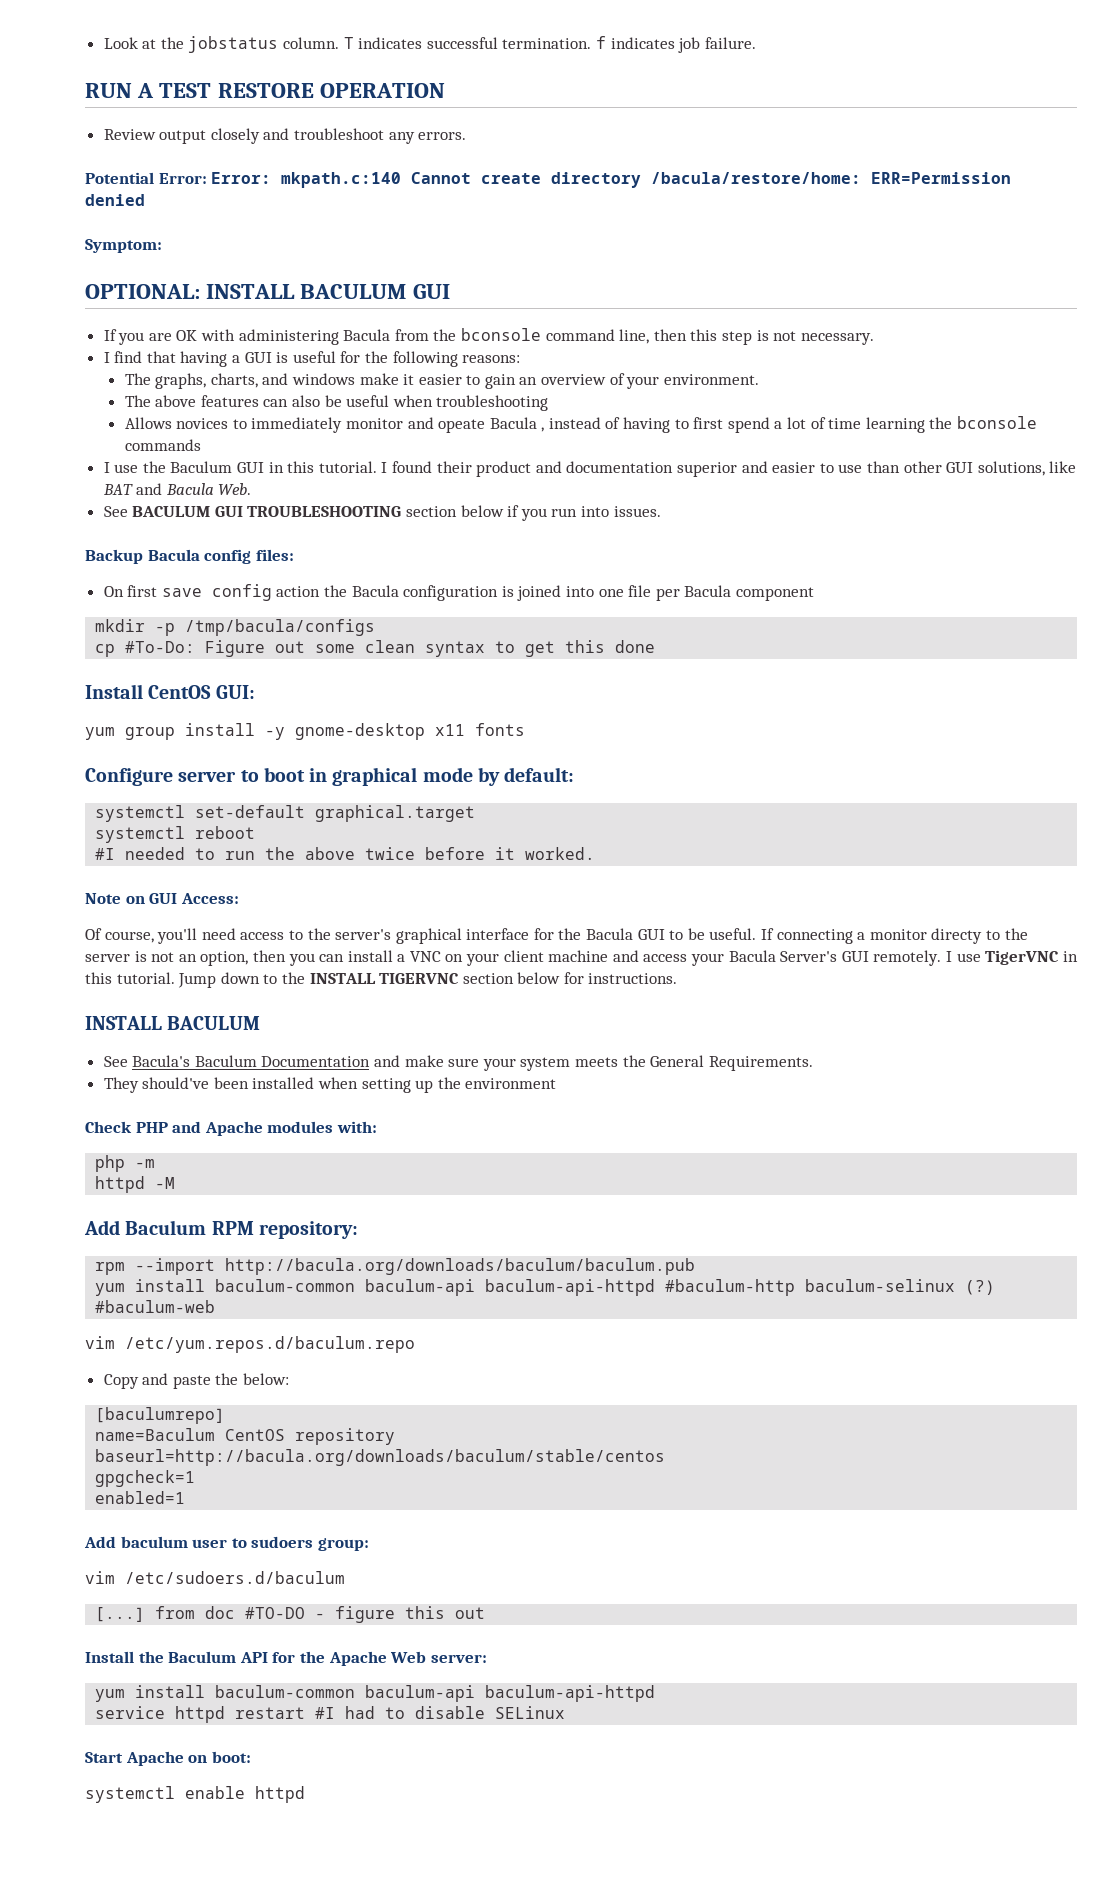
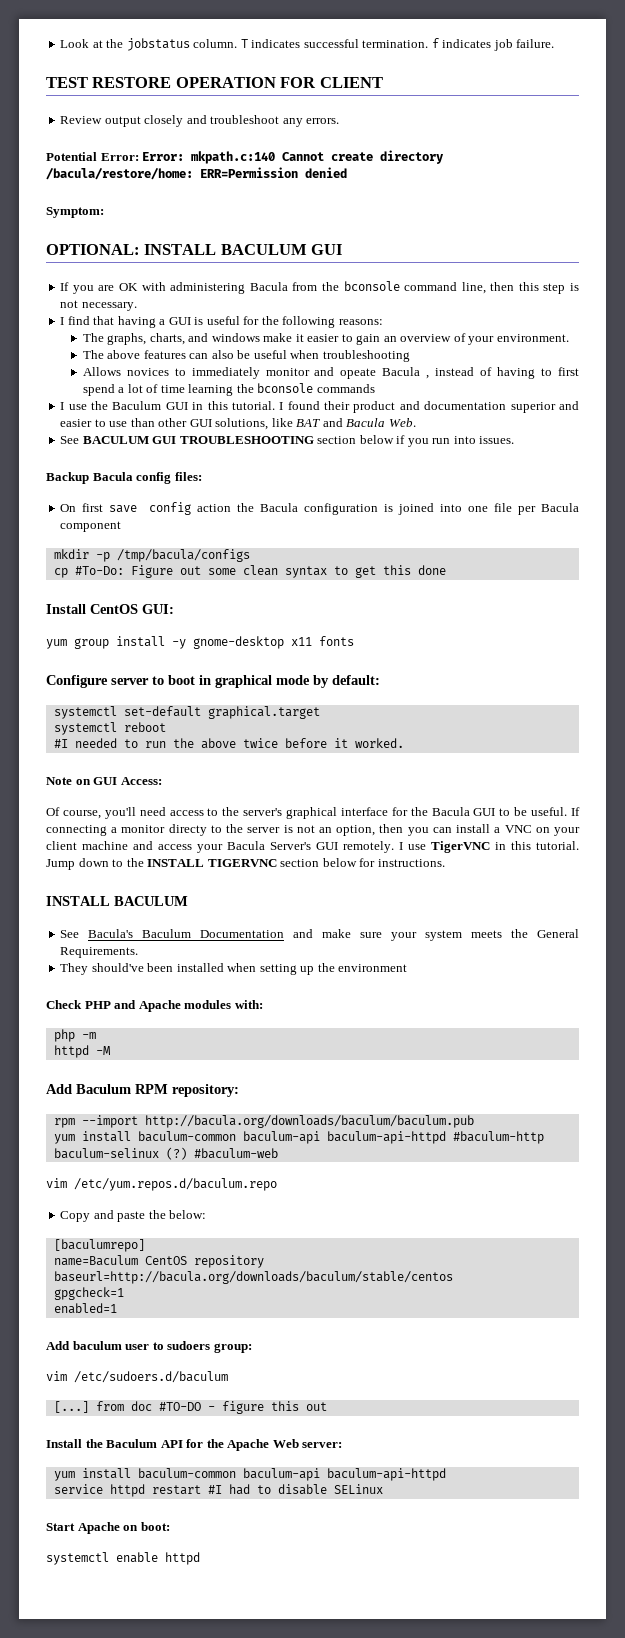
- RUN A TEST RESTORE OPERATION
+ TEST RESTORE OPERATION FOR CLIENT

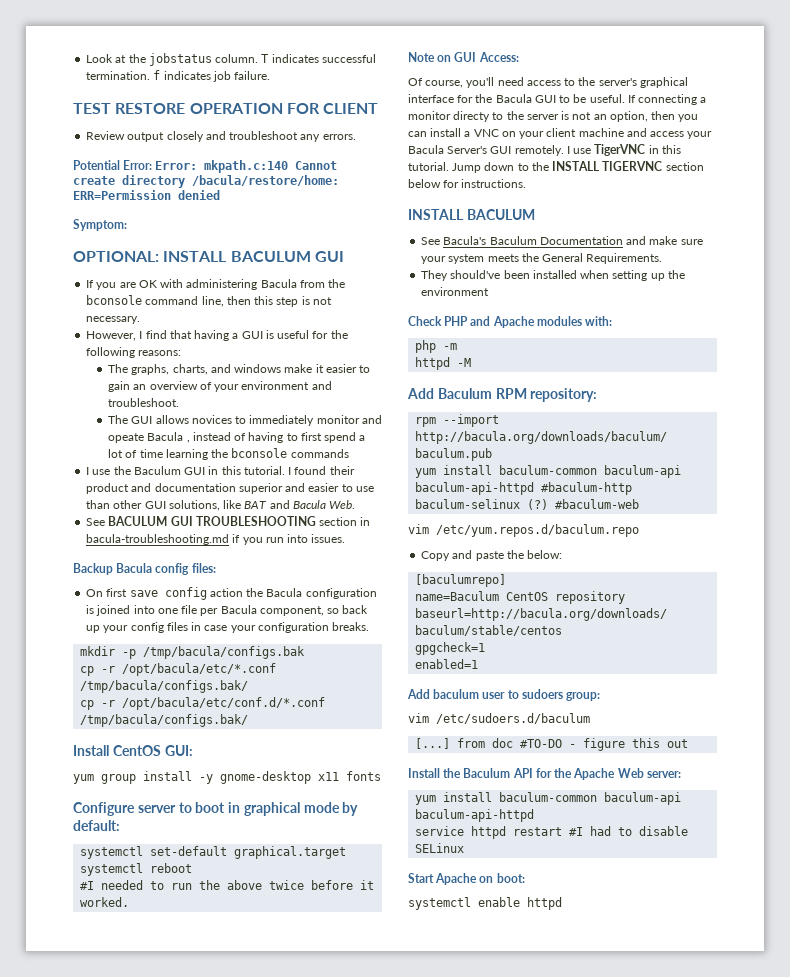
- I find that having a GUI is useful for the following reasons:
+ However, I find that having a GUI is useful for the following reasons:
- The graphs, charts, and windows make it easier to gain an overview of your environment.
- The above features can also be useful when troubleshooting
- Allows novices to immediately monitor and opeate Bacula , instead of having to first spend a lot of time learning the bconsole commands
+ The graphs, charts, and windows make it easier to gain an overview of your environment and troubleshoot.
+ The GUI allows novices to immediately monitor and opeate Bacula , instead of having to first spend a lot of time learning the bconsole commands
- See BACULUM GUI TROUBLESHOOTING section below if you run into issues.
+ See BACULUM GUI TROUBLESHOOTING section in bacula-troubleshooting.md if you run into issues.
- On first save config action the Bacula configuration is joined into one file per Bacula component
+ On first save config action the Bacula configuration is joined into one file per Bacula component, so back up your config files in case your configuration breaks.
- mkdir -p /tmp/bacula/configs
- cp #To-Do: Figure out some clean syntax to get this done
+ mkdir -p /tmp/bacula/configs.bak
+ cp -r /opt/bacula/etc/*.conf /tmp/bacula/configs.bak/
+ cp -r /opt/bacula/etc/conf.d/*.conf /tmp/bacula/configs.bak/

